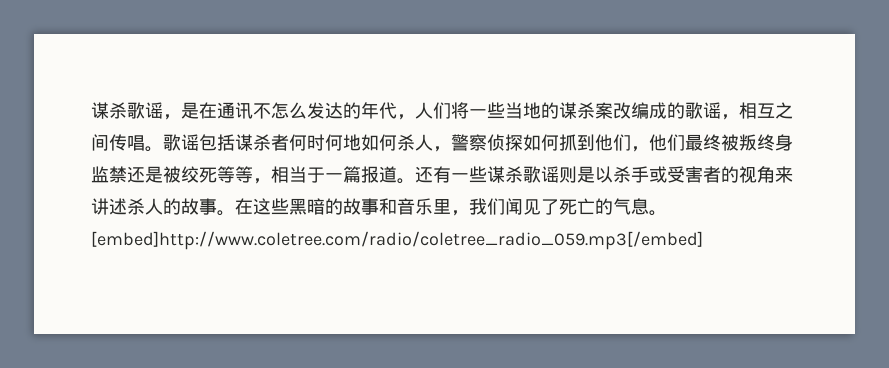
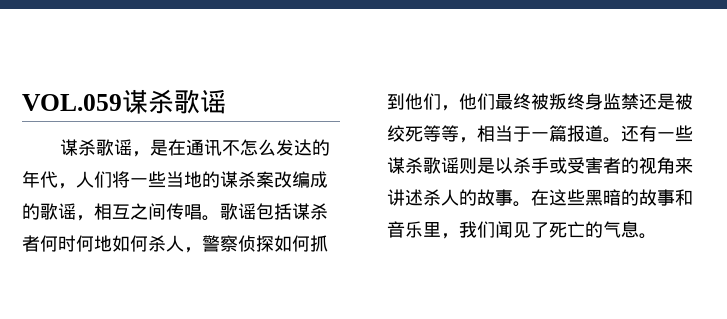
+ VOL.059谋杀歌谣
- [embed]http://www.coletree.com/radio/coletree_radio_059.mp3[/embed]

